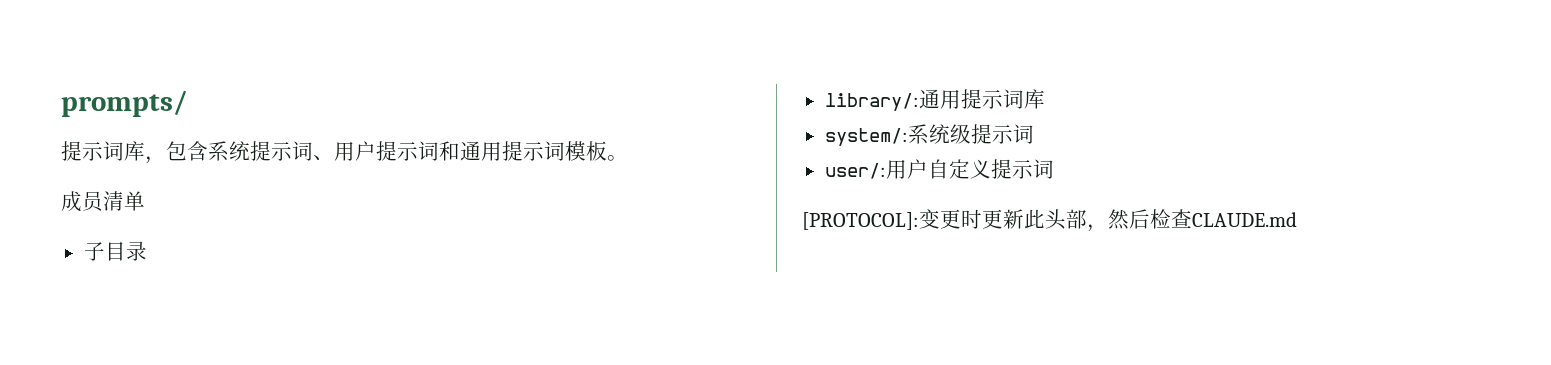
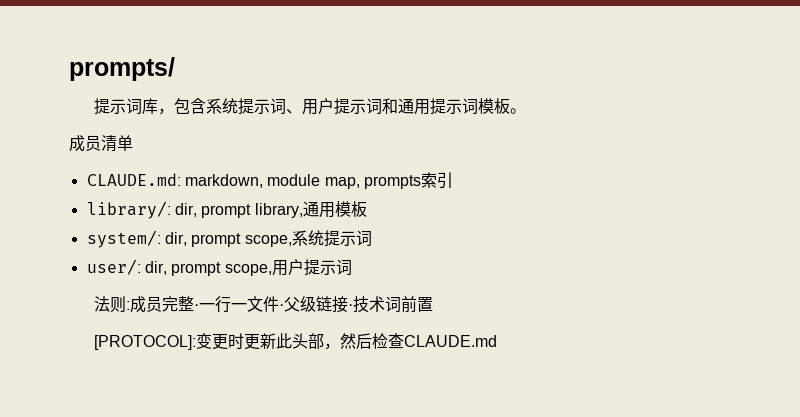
- 子目录
- library/:通用提示词库
- system/:系统级提示词
- user/:用户自定义提示词
+ CLAUDE.md: markdown, module map, prompts索引
+ library/: dir, prompt library,通用模板
+ system/: dir, prompt scope,系统提示词
+ user/: dir, prompt scope,用户提示词
+ 法则:成员完整·一行一文件·父级链接·技术词前置

